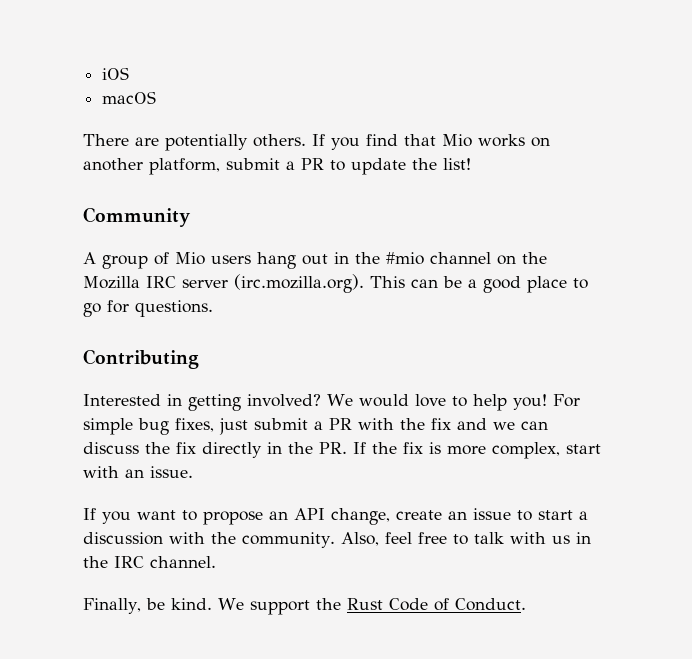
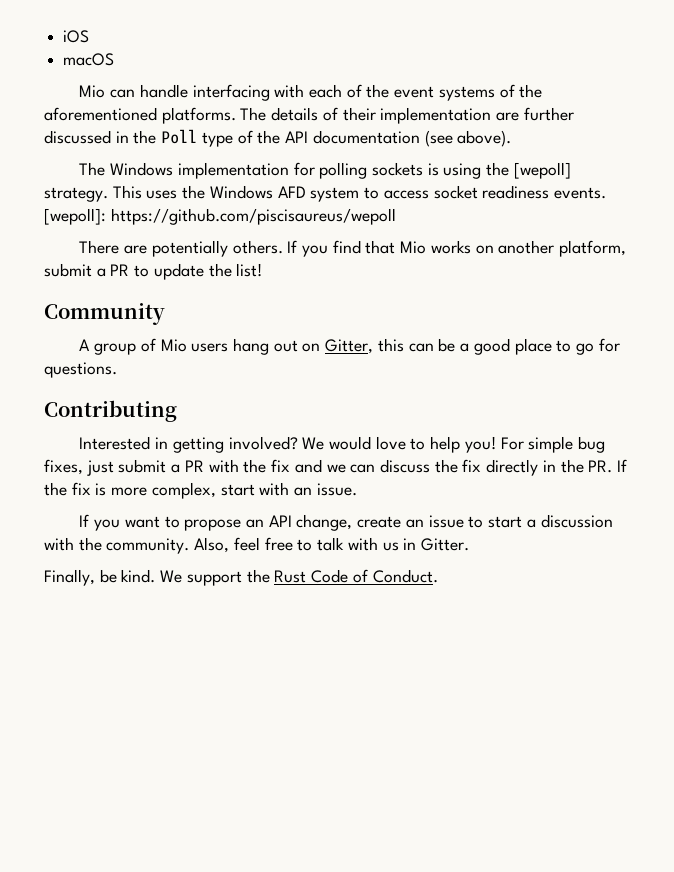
+ Mio can handle interfacing with each of the event systems of the aforementioned platforms. The details of their implementation are further discussed in the Poll type of the API documentation (see above).
+ The Windows implementation for polling sockets is using the [wepoll] strategy. This uses the Windows AFD system to access socket readiness events. [wepoll]: https://github.com/piscisaureus/wepoll
- A group of Mio users hang out in the #mio channel on the Mozilla IRC server (irc.mozilla.org). This can be a good place to go for questions.
+ A group of Mio users hang out on Gitter, this can be a good place to go for questions.
- Also, feel free to talk with us in the IRC channel.
+ Also, feel free to talk with us in Gitter.

